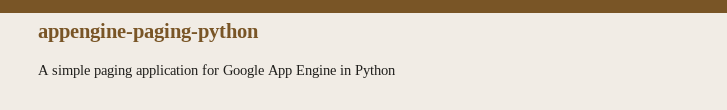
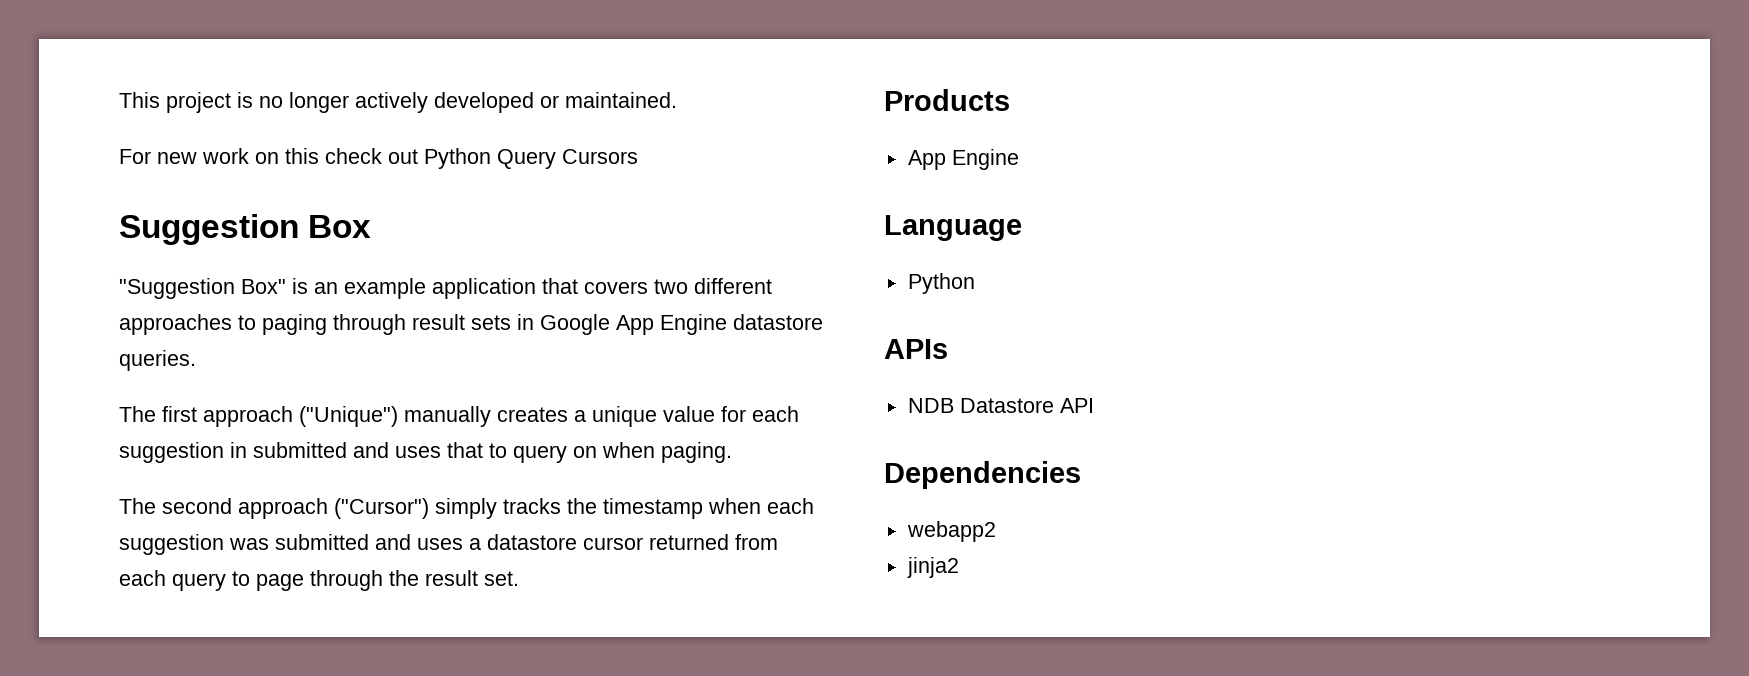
- appengine-paging-python
- A simple paging application for Google App Engine in Python
+ This project is no longer actively developed or maintained.
+ For new work on this check out Python Query Cursors
+ Suggestion Box
+ "Suggestion Box" is an example application that covers two different approaches to paging through result sets in Google App Engine datastore queries.
+ The first approach ("Unique") manually creates a unique value for each suggestion in submitted and uses that to query on when paging.
+ The second approach ("Cursor") simply tracks the timestamp when each suggestion was submitted and uses a datastore cursor returned from each query to page through the result set.
+ Products
+ App Engine
+ Language
+ Python
+ APIs
+ NDB Datastore API
+ Dependencies
+ webapp2
+ jinja2

